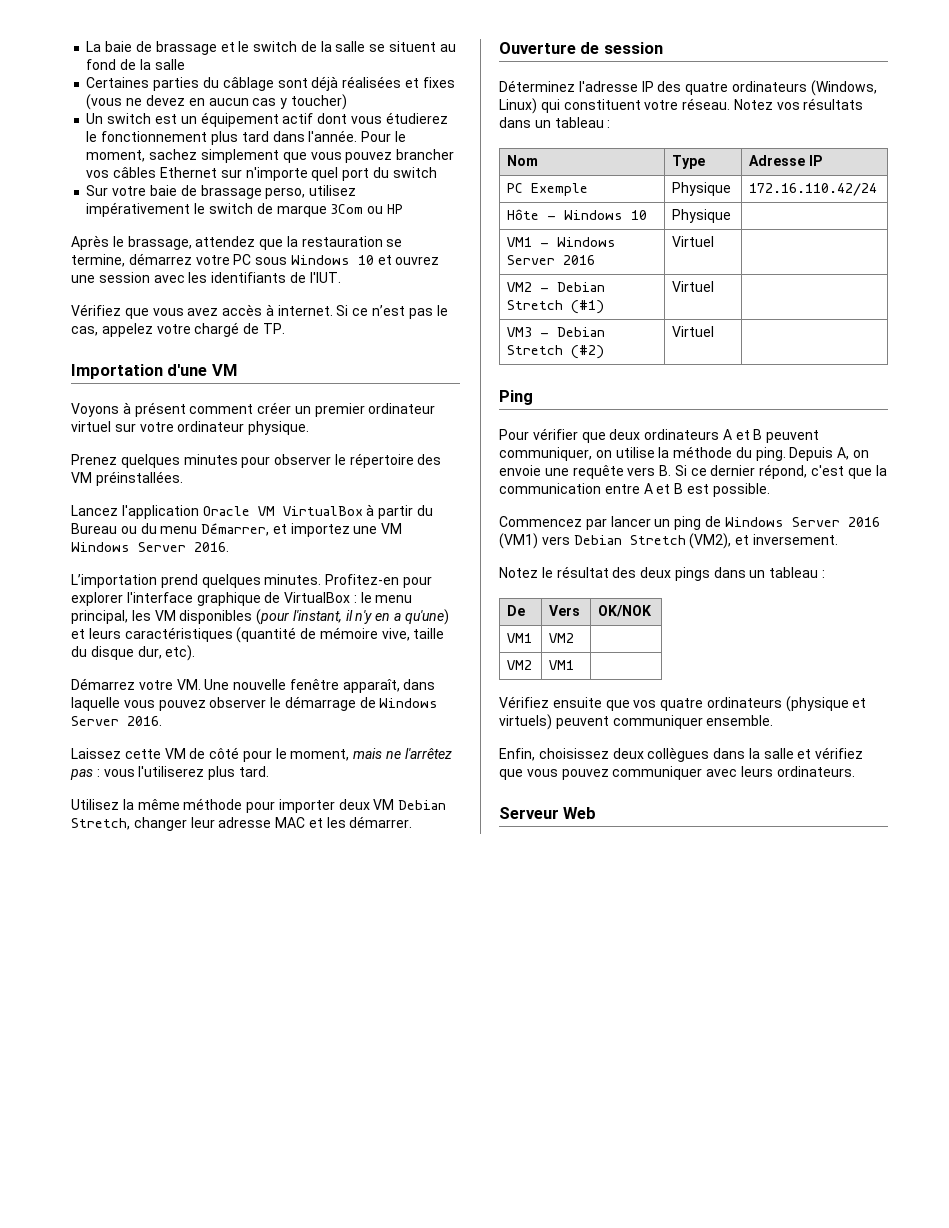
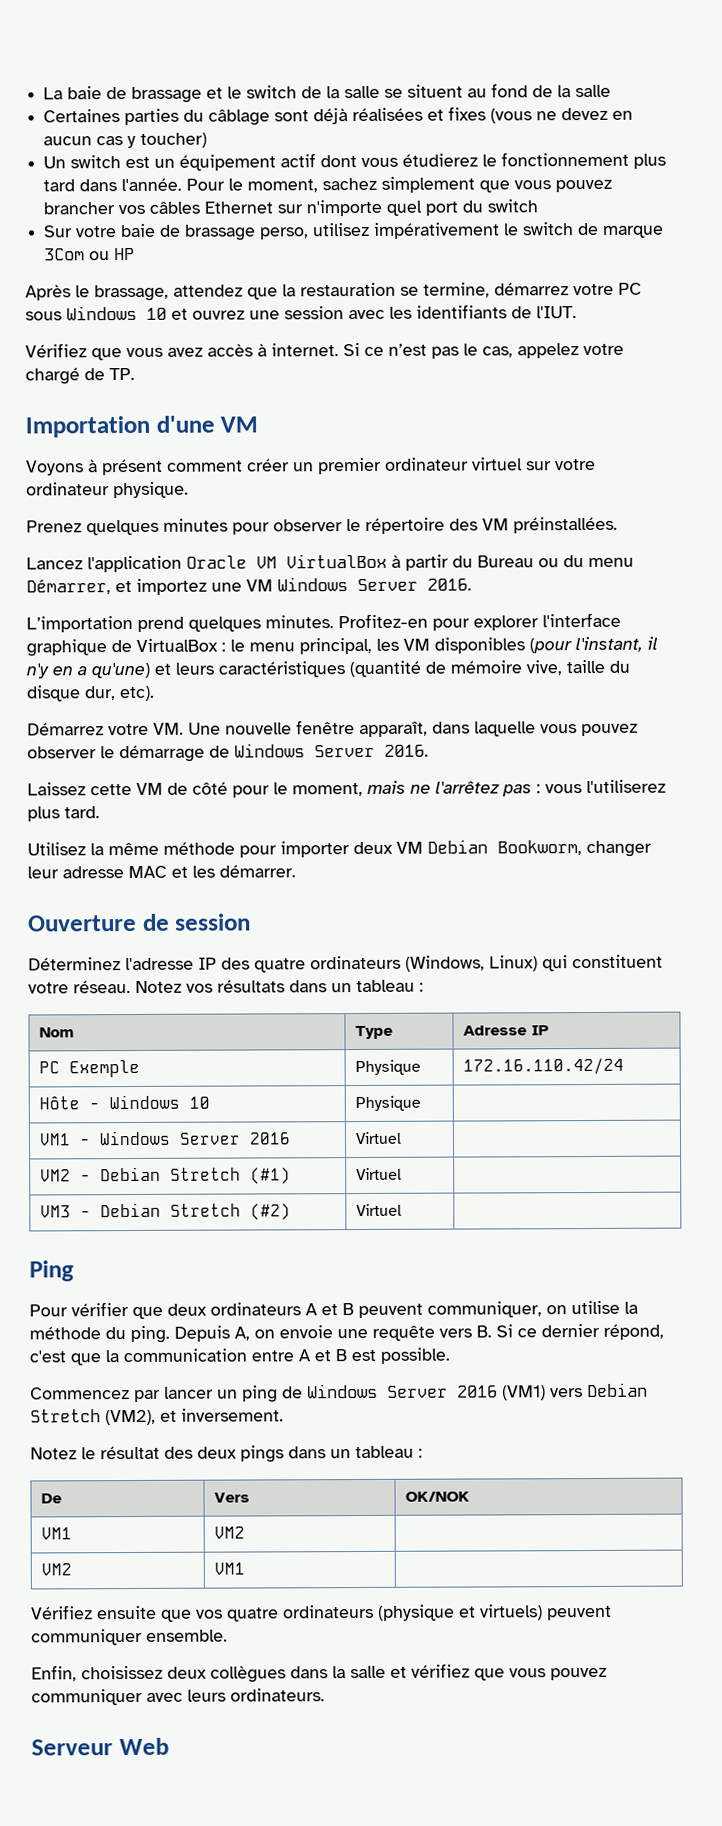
- Utilisez la même méthode pour importer deux VM Debian Stretch, changer leur adresse MAC et les démarrer.
+ Utilisez la même méthode pour importer deux VM Debian Bookworm, changer leur adresse MAC et les démarrer.

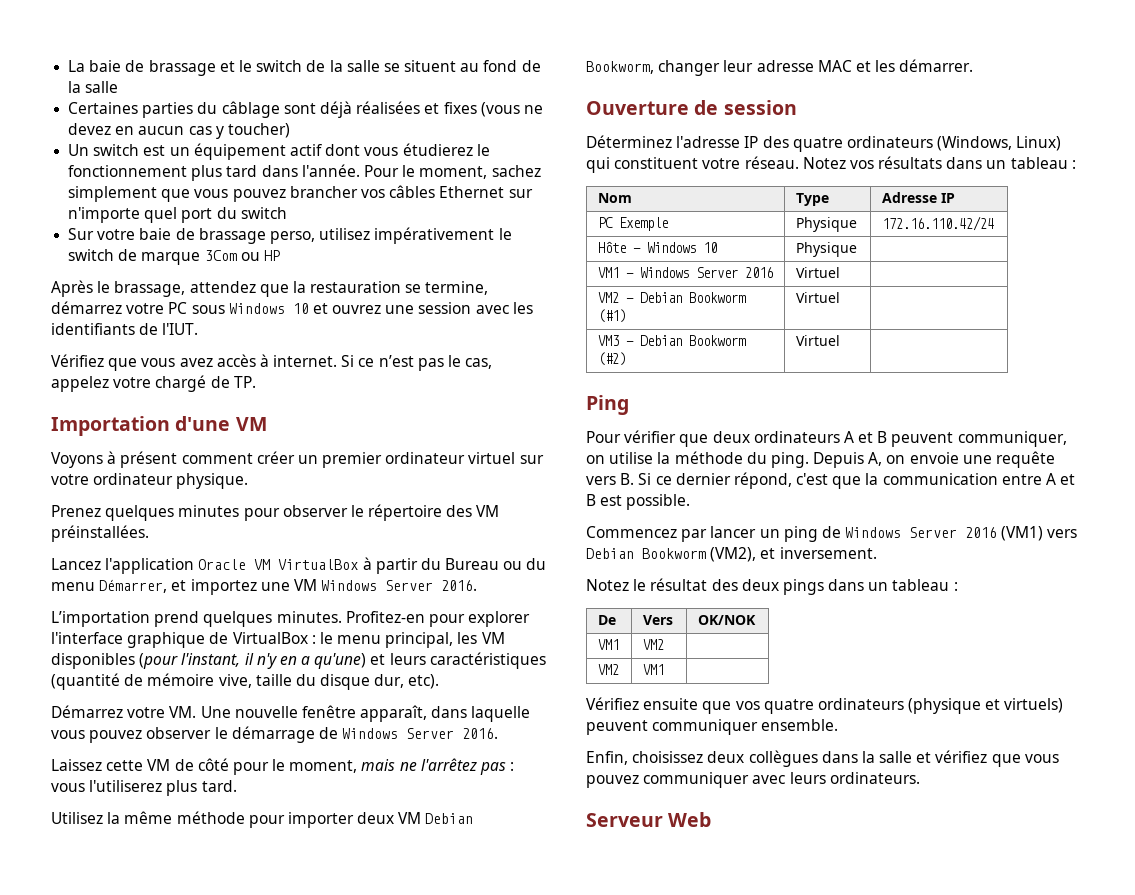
- VM2 - Debian Stretch (#1) | Virtuel |
+ VM2 - Debian Bookworm (#1) | Virtuel |
- VM3 - Debian Stretch (#2) | Virtuel |
+ VM3 - Debian Bookworm (#2) | Virtuel |
- Commencez par lancer un ping de Windows Server 2016 (VM1) vers Debian Stretch (VM2), et inversement.
+ Commencez par lancer un ping de Windows Server 2016 (VM1) vers Debian Bookworm (VM2), et inversement.

